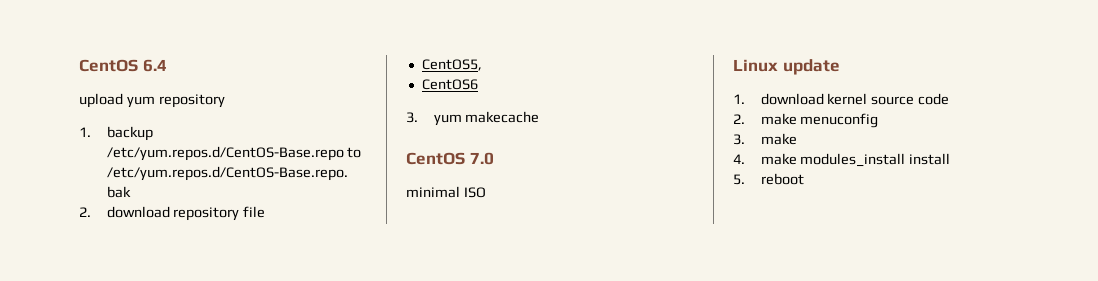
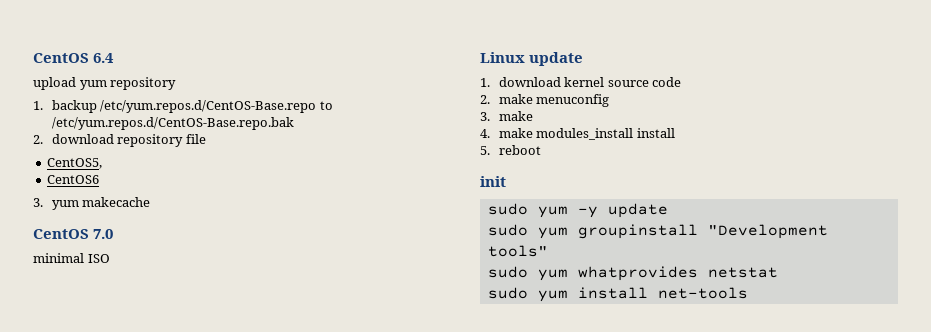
+ init
+ sudo yum -y update
+ sudo yum groupinstall "Development tools"
+ sudo yum whatprovides netstat
+ sudo yum install net-tools

